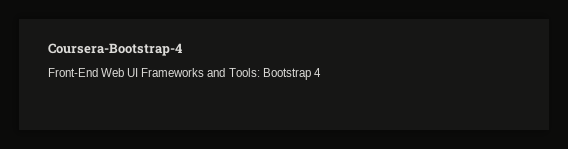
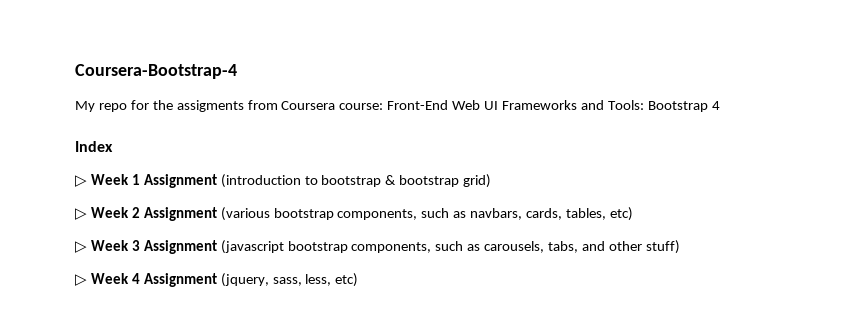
- Front-End Web UI Frameworks and Tools: Bootstrap 4
+ My repo for the assigments from Coursera course: Front-End Web UI Frameworks and Tools: Bootstrap 4
+ Index
+ ▷ Week 1 Assignment (introduction to bootstrap & bootstrap grid)
+ ▷ Week 2 Assignment (various bootstrap components, such as navbars, cards, tables, etc)
+ ▷ Week 3 Assignment (javascript bootstrap components, such as carousels, tabs, and other stuff)
+ ▷ Week 4 Assignment (jquery, sass, less, etc)

